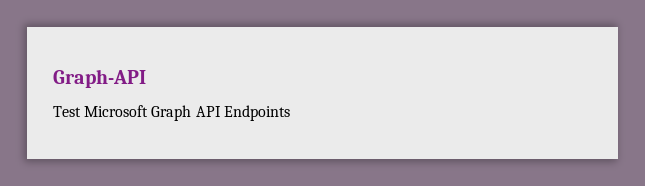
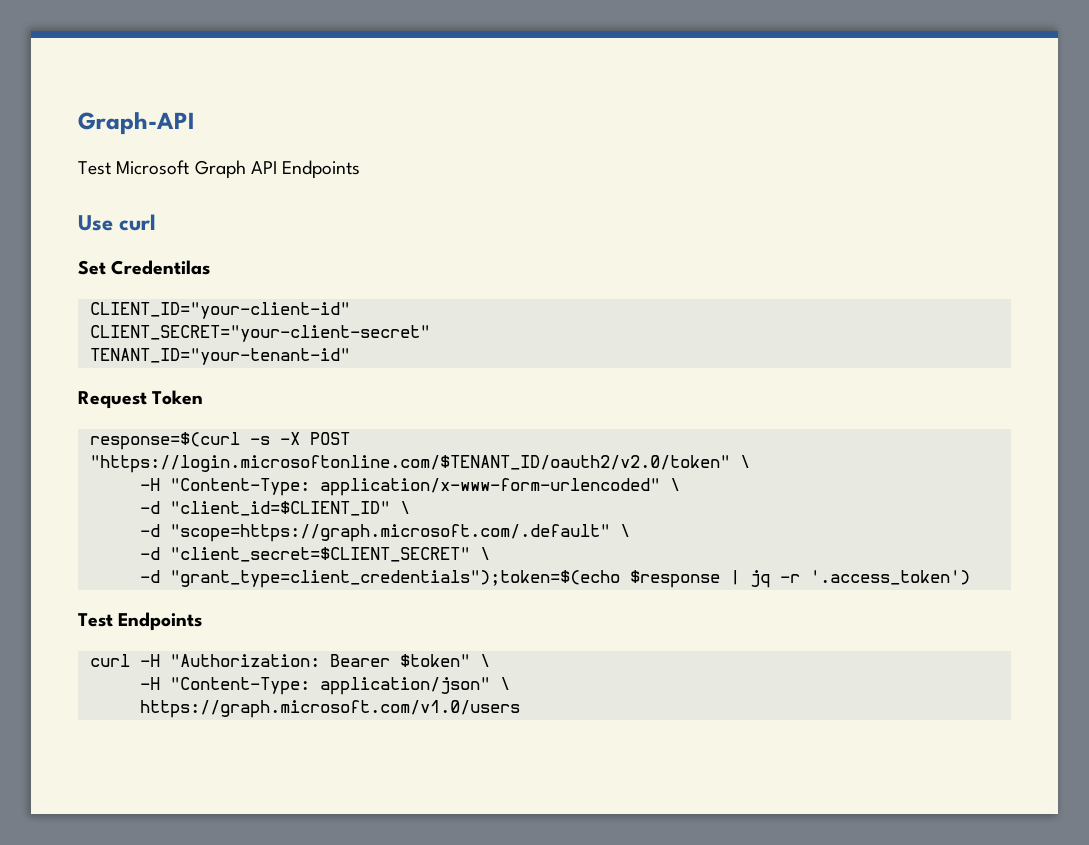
+ Use curl
+ Set Credentilas
+ CLIENT_ID="your-client-id"
+ CLIENT_SECRET="your-client-secret"
+ TENANT_ID="your-tenant-id"
+ Request Token
+ response=$(curl -s -X POST "https://login.microsoftonline.com/$TENANT_ID/oauth2/v2.0/token" \
+ -H "Content-Type: application/x-www-form-urlencoded" \
+ -d "client_id=$CLIENT_ID" \
+ -d "scope=https://graph.microsoft.com/.default" \
+ -d "client_secret=$CLIENT_SECRET" \
+ -d "grant_type=client_credentials");token=$(echo $response | jq -r '.access_token')
+ Test Endpoints
+ curl -H "Authorization: Bearer $token" \
+ -H "Content-Type: application/json" \
+ https://graph.microsoft.com/v1.0/users

